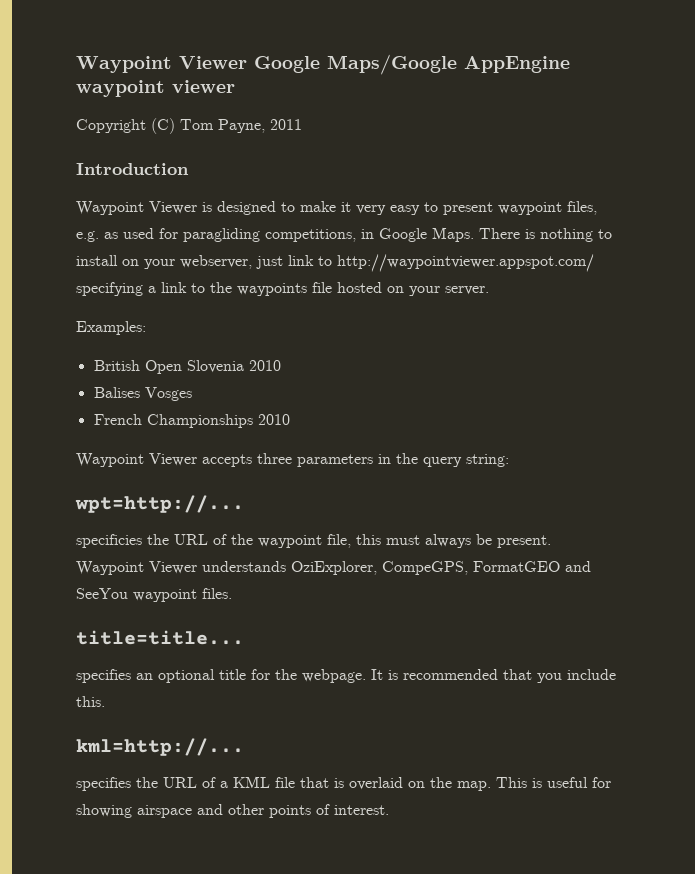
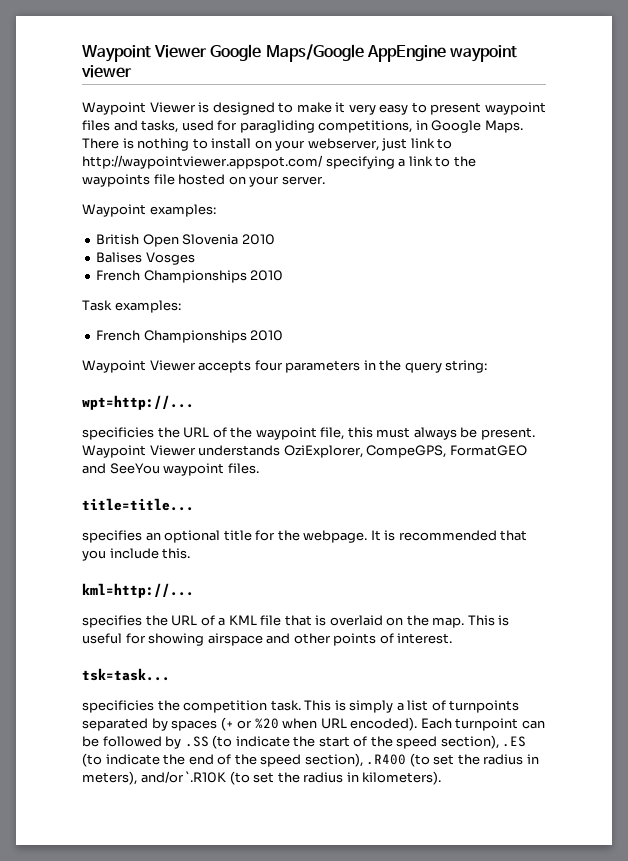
- Copyright (C) Tom Payne, 2011
- Introduction
- Waypoint Viewer is designed to make it very easy to present waypoint files, e.g. as used for paragliding competitions, in Google Maps.
+ Waypoint Viewer is designed to make it very easy to present waypoint files and tasks, used for paragliding competitions, in Google Maps.
- Examples:
+ Waypoint examples:
+ Task examples:
+ French Championships 2010
- Waypoint Viewer accepts three parameters in the query string:
+ Waypoint Viewer accepts four parameters in the query string:
+ tsk=task...
+ specificies the competition task. This is simply a list of turnpoints separated by spaces (+ or %20 when URL encoded). Each turnpoint can be followed by .SS (to indicate the start of the speed section), .ES (to indicate the end of the speed section), .R400 (to set the radius in meters), and/or `.R10K (to set the radius in kilometers).

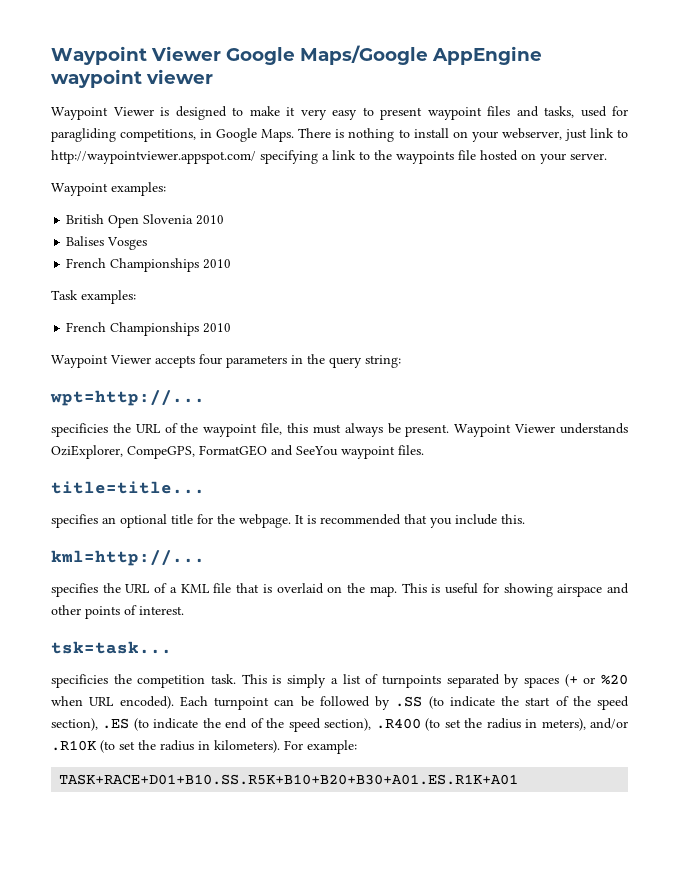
- Each turnpoint can be followed by .SS (to indicate the start of the speed section), .ES (to indicate the end of the speed section), .R400 (to set the radius in meters), and/or `.R10K (to set the radius in kilometers).
+ Each turnpoint can be followed by .SS (to indicate the start of the speed section), .ES (to indicate the end of the speed section), .R400 (to set the radius in meters), and/or .R10K (to set the radius in kilometers).
+ For example:
+ TASK+RACE+D01+B10.SS.R5K+B10+B20+B30+A01.ES.R1K+A01

